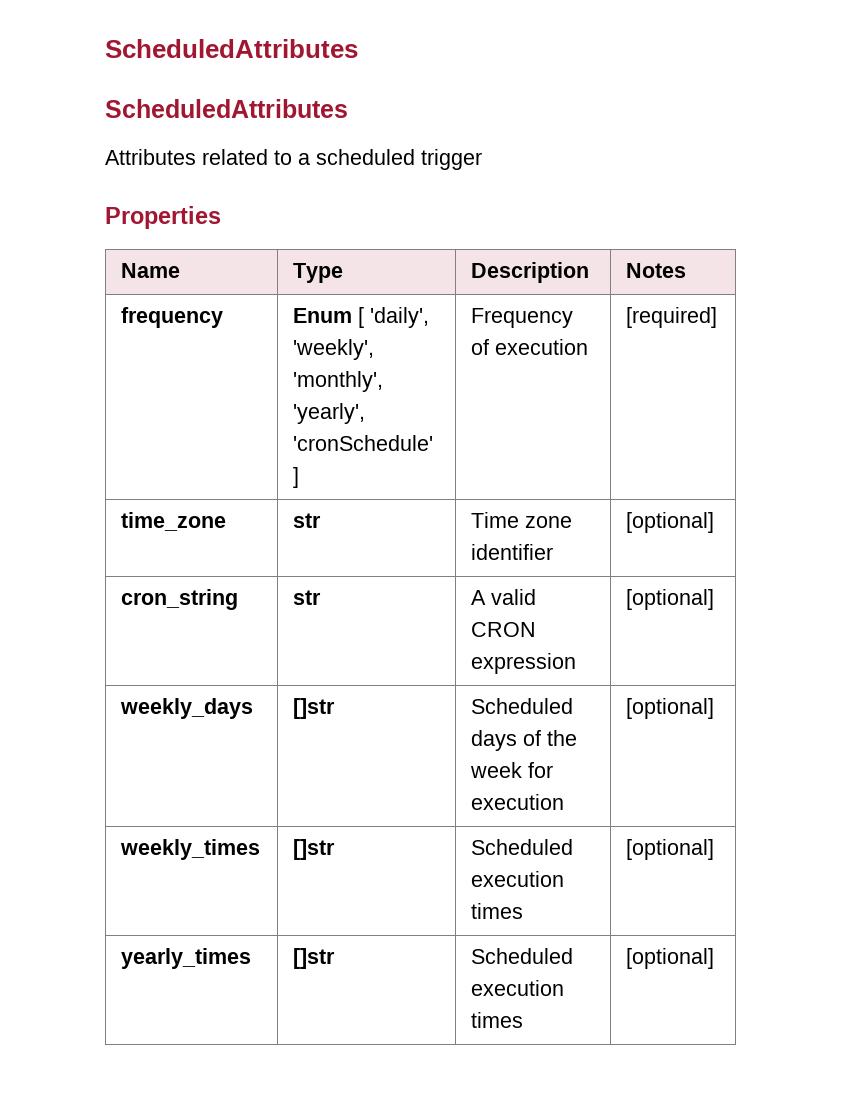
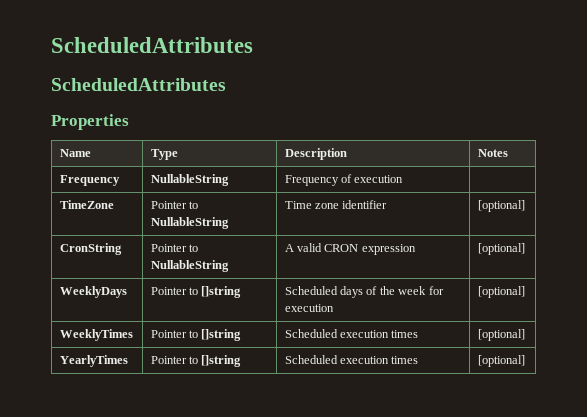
- Attributes related to a scheduled trigger
- frequency | Enum [ 'daily', 'weekly', 'monthly', 'yearly', 'cronSchedule' ] | Frequency of execution | [required]
- time_zone | str | Time zone identifier | [optional]
+ Frequency | NullableString | Frequency of execution |
+ TimeZone | Pointer to NullableString | Time zone identifier | [optional]
- cron_string | str | A valid CRON expression | [optional]
+ CronString | Pointer to NullableString | A valid CRON expression | [optional]
- weekly_days | []str | Scheduled days of the week for execution | [optional]
+ WeeklyDays | Pointer to []string | Scheduled days of the week for execution | [optional]
- weekly_times | []str | Scheduled execution times | [optional]
+ WeeklyTimes | Pointer to []string | Scheduled execution times | [optional]
- yearly_times | []str | Scheduled execution times | [optional]
+ YearlyTimes | Pointer to []string | Scheduled execution times | [optional]

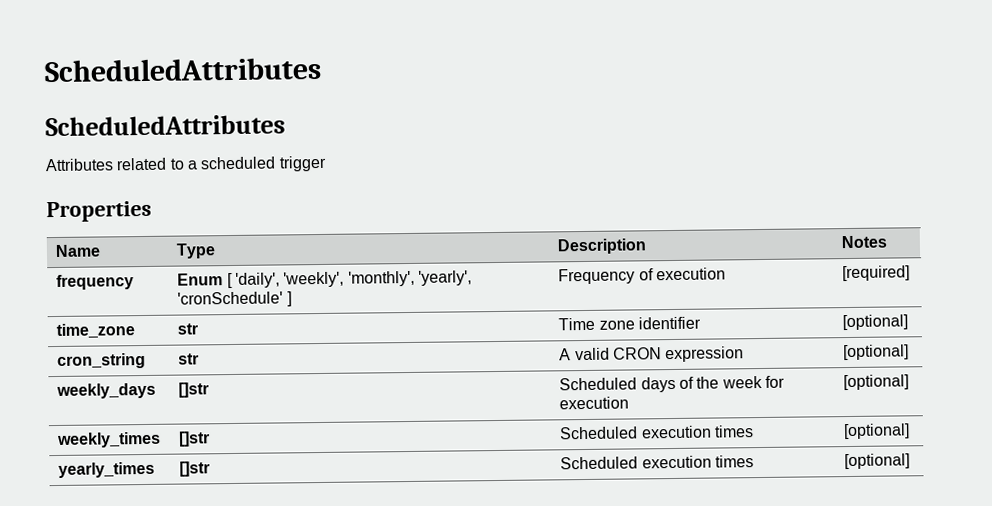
+ Attributes related to a scheduled trigger
- Frequency | NullableString | Frequency of execution |
- TimeZone | Pointer to NullableString | Time zone identifier | [optional]
+ frequency | Enum [ 'daily', 'weekly', 'monthly', 'yearly', 'cronSchedule' ] | Frequency of execution | [required]
+ time_zone | str | Time zone identifier | [optional]
- CronString | Pointer to NullableString | A valid CRON expression | [optional]
+ cron_string | str | A valid CRON expression | [optional]
- WeeklyDays | Pointer to []string | Scheduled days of the week for execution | [optional]
+ weekly_days | []str | Scheduled days of the week for execution | [optional]
- WeeklyTimes | Pointer to []string | Scheduled execution times | [optional]
+ weekly_times | []str | Scheduled execution times | [optional]
- YearlyTimes | Pointer to []string | Scheduled execution times | [optional]
+ yearly_times | []str | Scheduled execution times | [optional]

